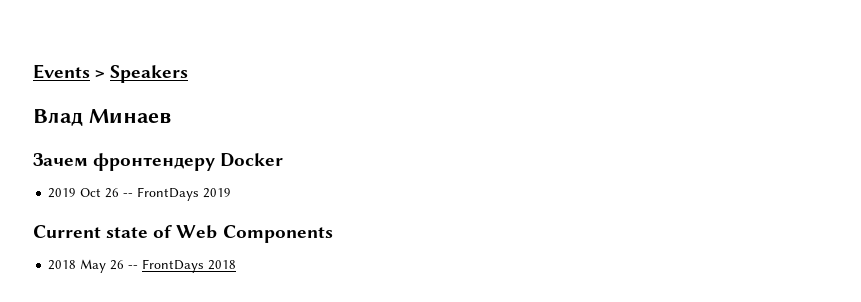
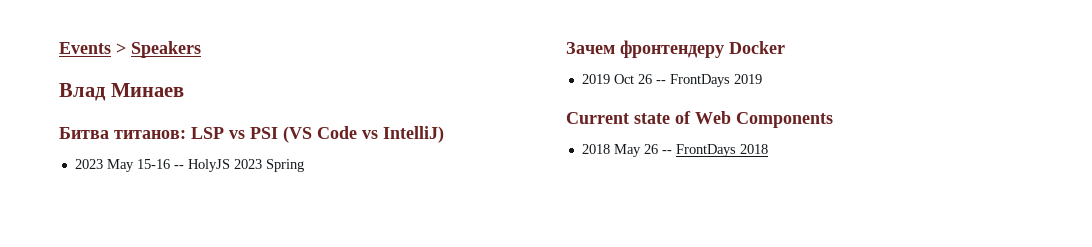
+ Битва титанов: LSP vs PSI (VS Code vs IntelliJ)
+ 2023 May 15-16 -- HolyJS 2023 Spring

